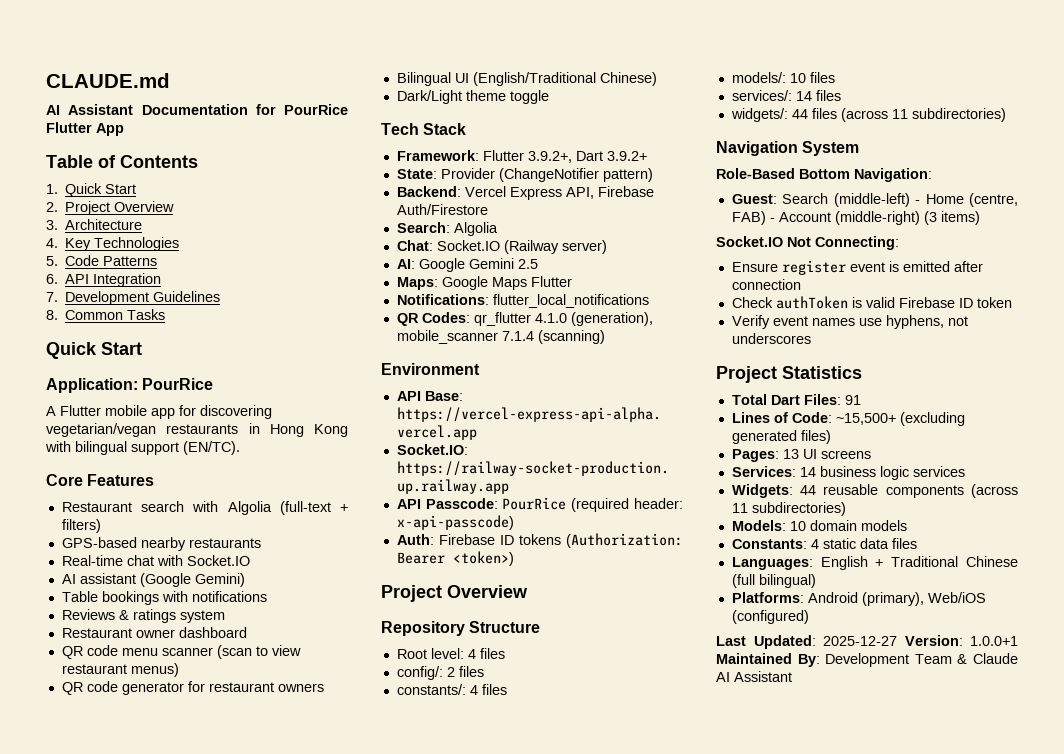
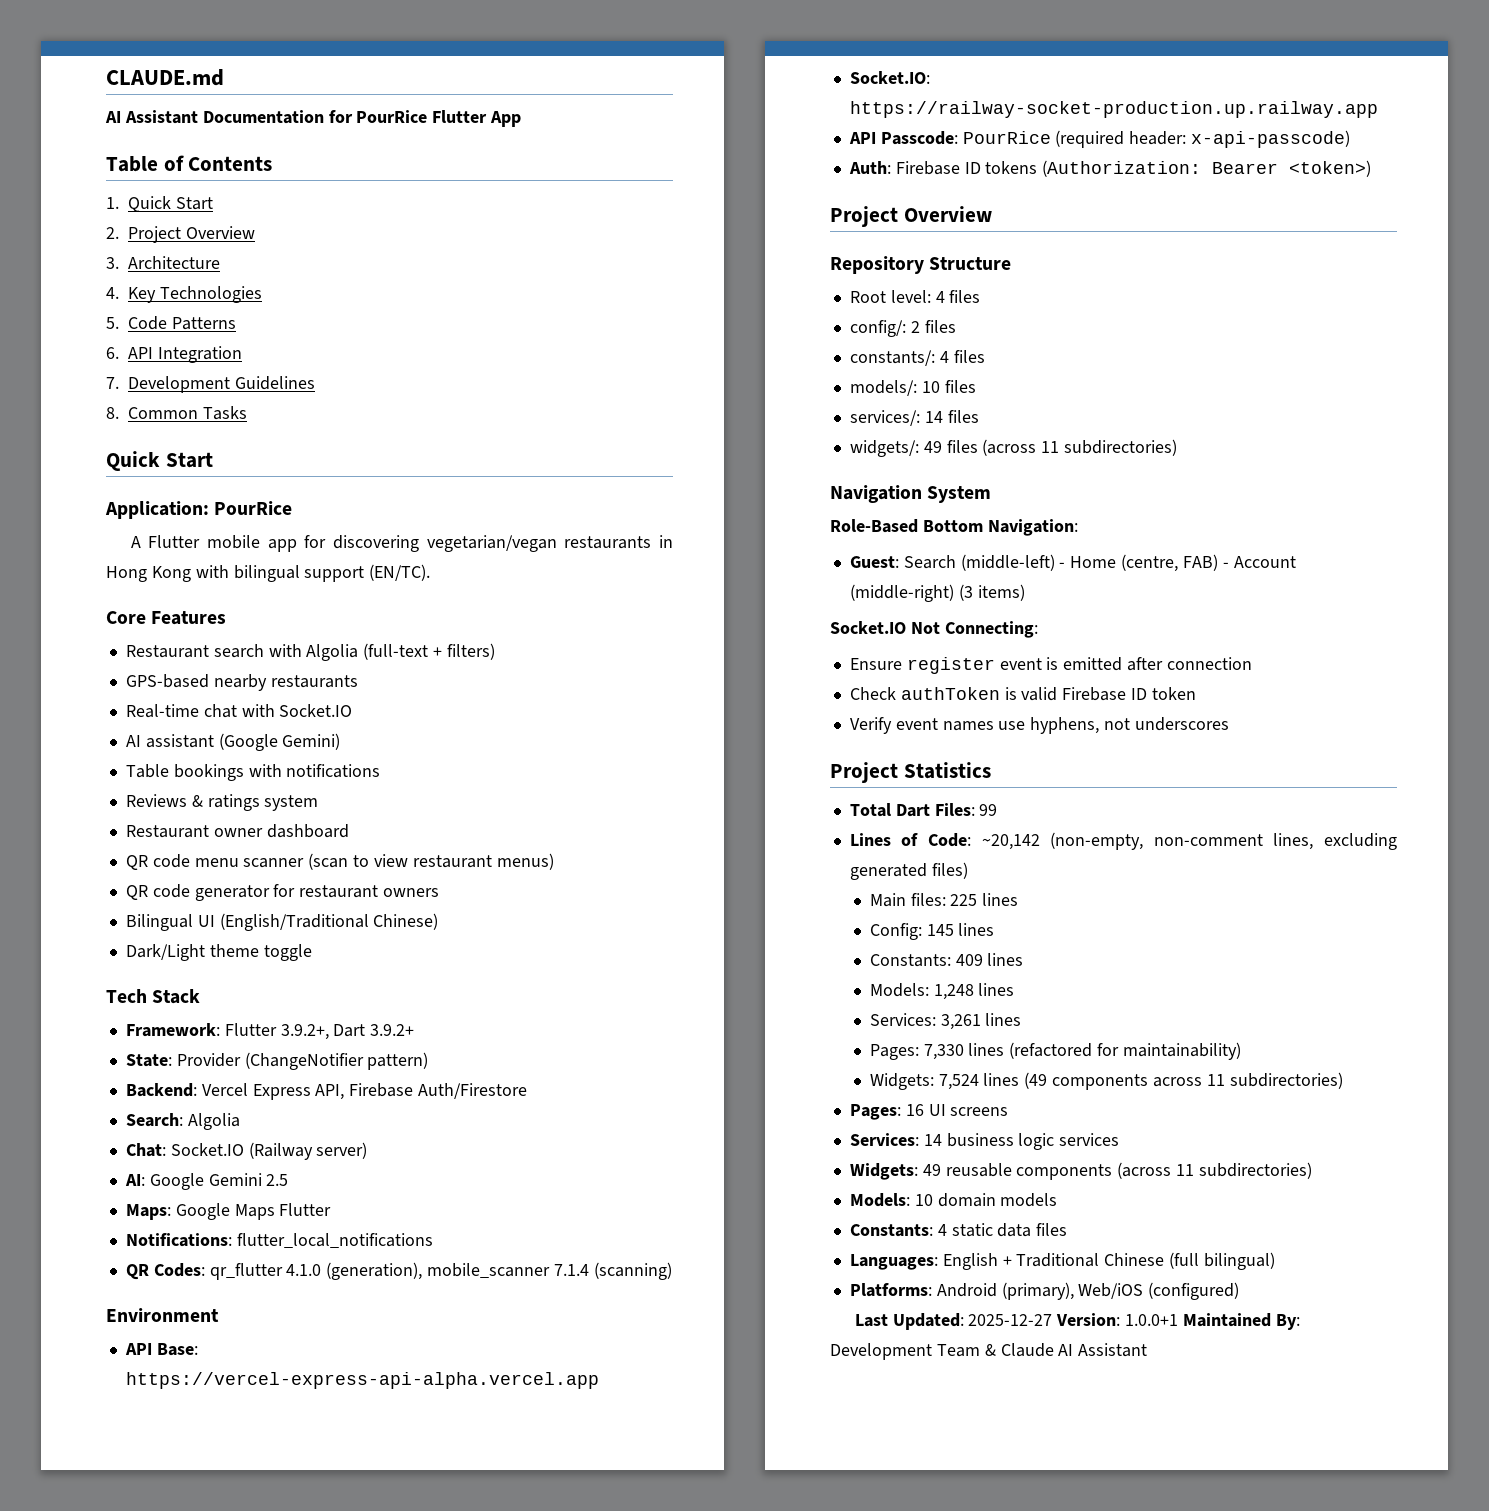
- widgets/: 44 files (across 11 subdirectories)
+ widgets/: 49 files (across 11 subdirectories)
- Total Dart Files: 91
+ Total Dart Files: 99
- Lines of Code: ~15,500+ (excluding generated files)
- Pages: 13 UI screens
+ Lines of Code: ~20,142 (non-empty, non-comment lines, excluding generated files)
+ Main files: 225 lines
+ Config: 145 lines
+ Constants: 409 lines
+ Models: 1,248 lines
+ Services: 3,261 lines
+ Pages: 7,330 lines (refactored for maintainability)
+ Widgets: 7,524 lines (49 components across 11 subdirectories)
+ Pages: 16 UI screens
- Widgets: 44 reusable components (across 11 subdirectories)
+ Widgets: 49 reusable components (across 11 subdirectories)

